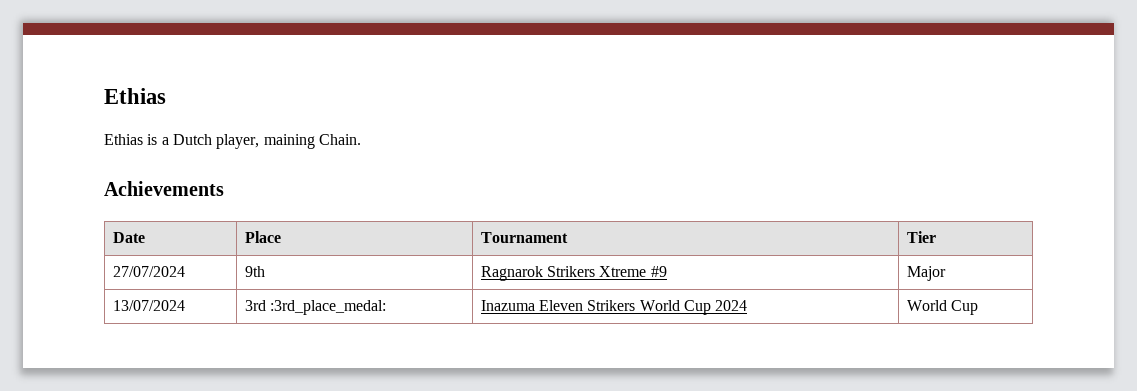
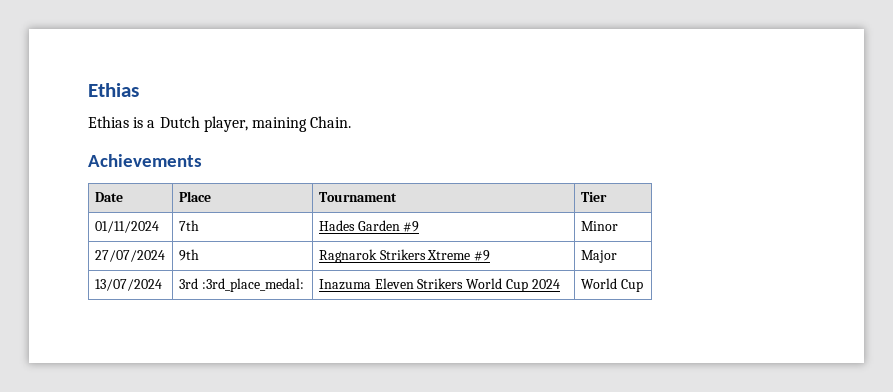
+ 01/11/2024 | 7th | Hades Garden #9 | Minor

